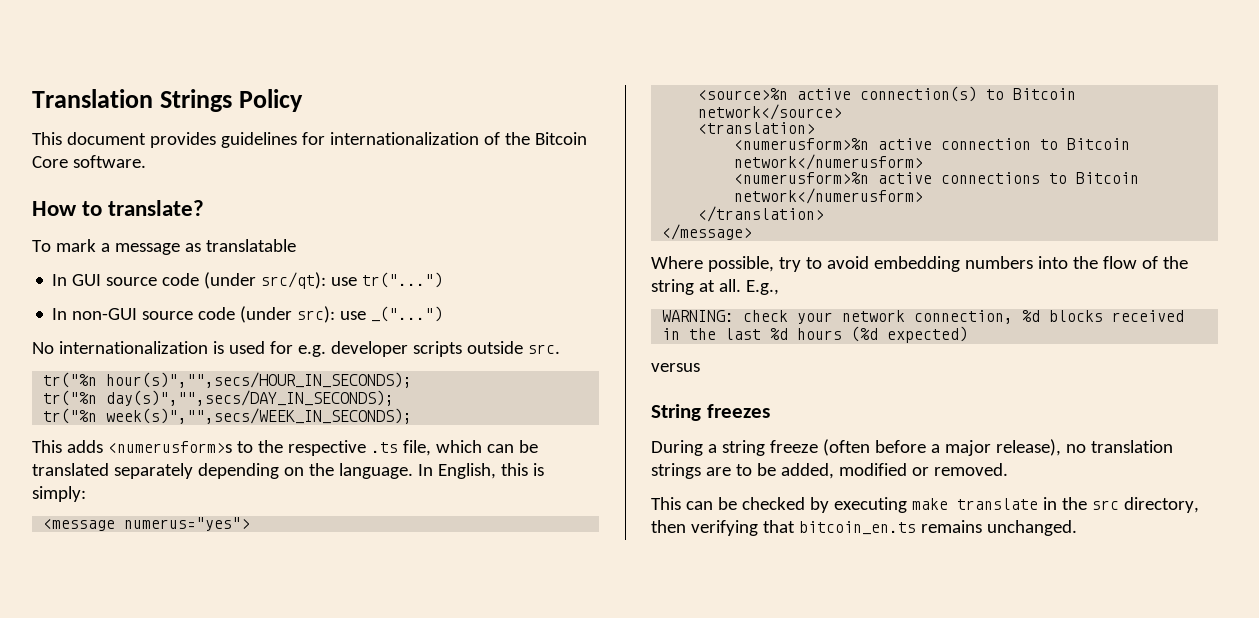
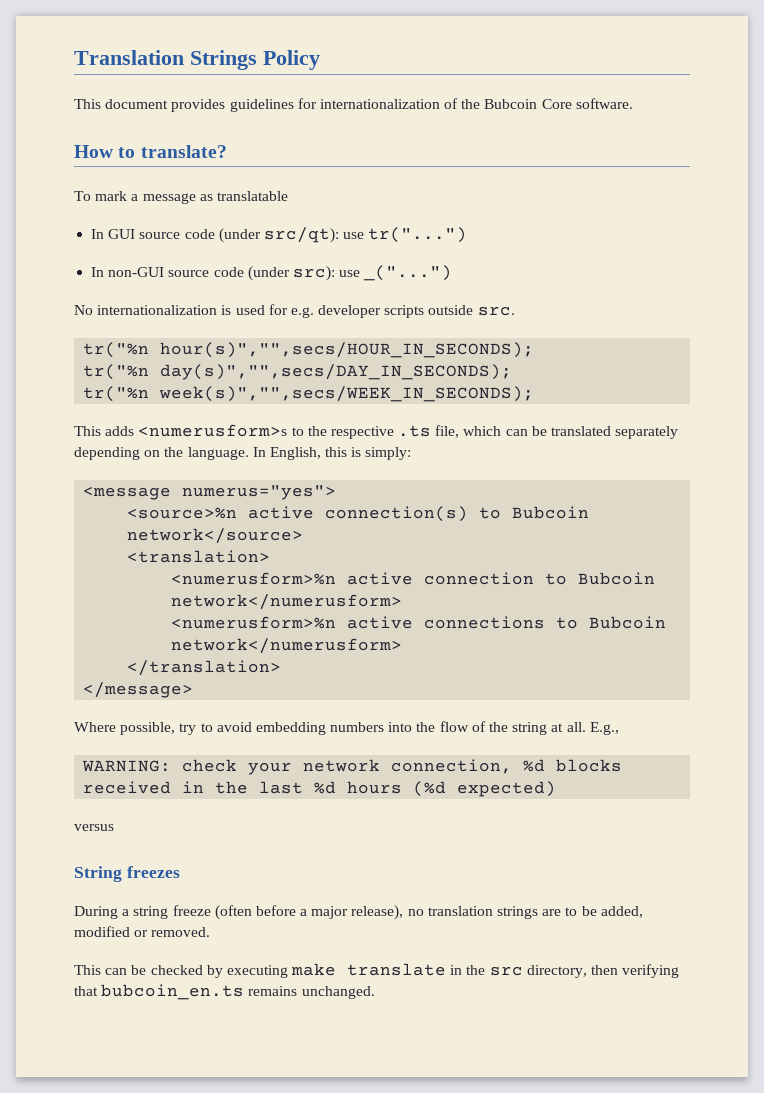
- This document provides guidelines for internationalization of the Bitcoin Core software.
+ This document provides guidelines for internationalization of the Bubcoin Core software.
- <source>%n active connection(s) to Bitcoin network</source>
+ <source>%n active connection(s) to Bubcoin network</source>
- <numerusform>%n active connection to Bitcoin network</numerusform>
+ <numerusform>%n active connection to Bubcoin network</numerusform>
- <numerusform>%n active connections to Bitcoin network</numerusform>
+ <numerusform>%n active connections to Bubcoin network</numerusform>
- This can be checked by executing make translate in the src directory, then verifying that bitcoin_en.ts remains unchanged.
+ This can be checked by executing make translate in the src directory, then verifying that bubcoin_en.ts remains unchanged.

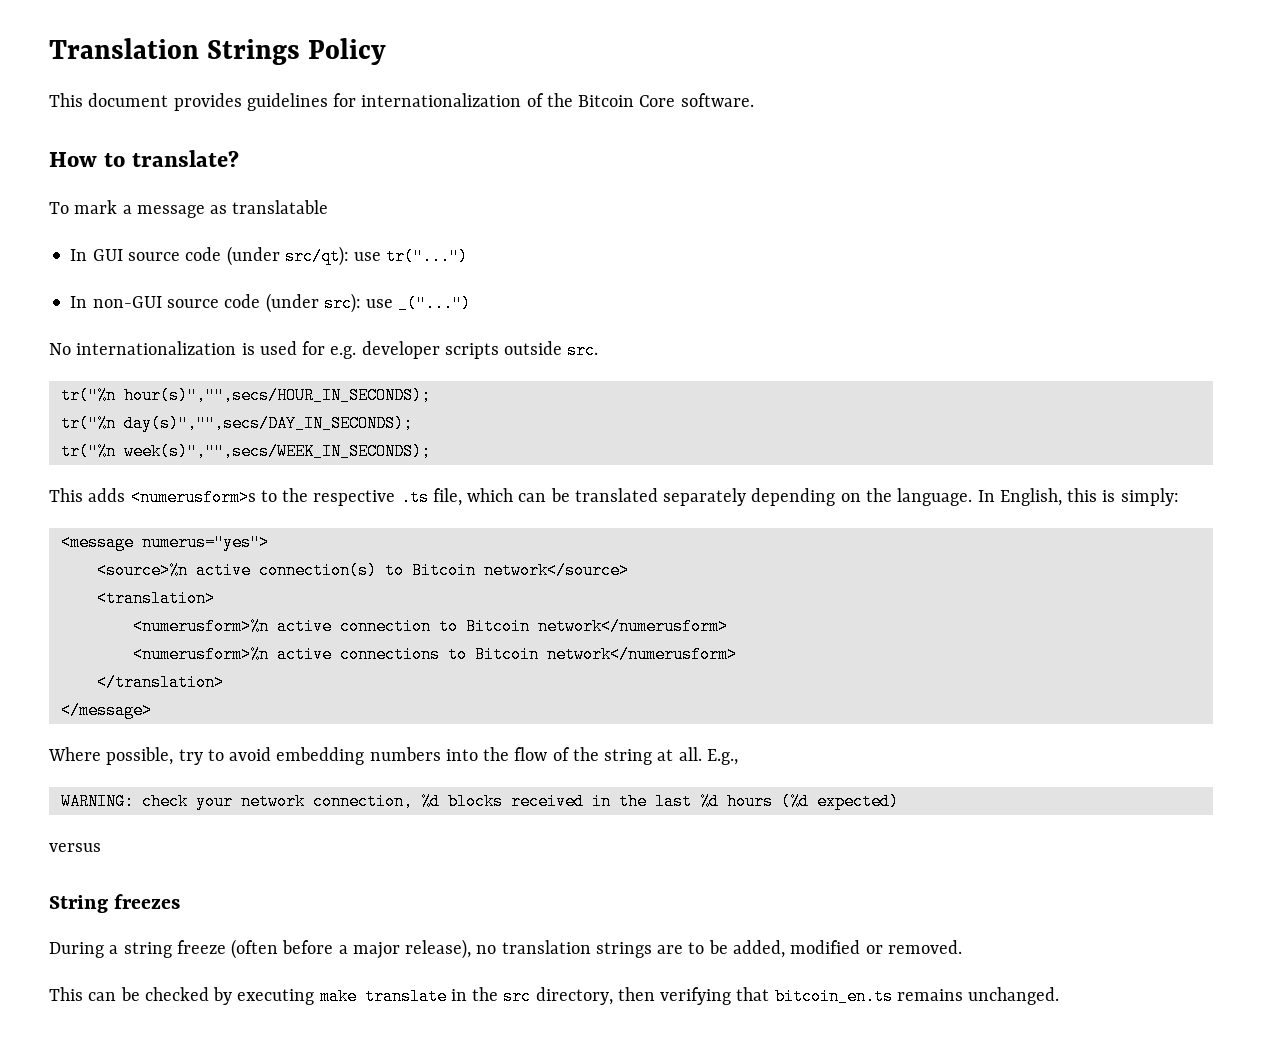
- This document provides guidelines for internationalization of the Bubcoin Core software.
+ This document provides guidelines for internationalization of the Bitcoin Core software.
- <source>%n active connection(s) to Bubcoin network</source>
+ <source>%n active connection(s) to Bitcoin network</source>
- <numerusform>%n active connection to Bubcoin network</numerusform>
+ <numerusform>%n active connection to Bitcoin network</numerusform>
- <numerusform>%n active connections to Bubcoin network</numerusform>
+ <numerusform>%n active connections to Bitcoin network</numerusform>
- This can be checked by executing make translate in the src directory, then verifying that bubcoin_en.ts remains unchanged.
+ This can be checked by executing make translate in the src directory, then verifying that bitcoin_en.ts remains unchanged.

